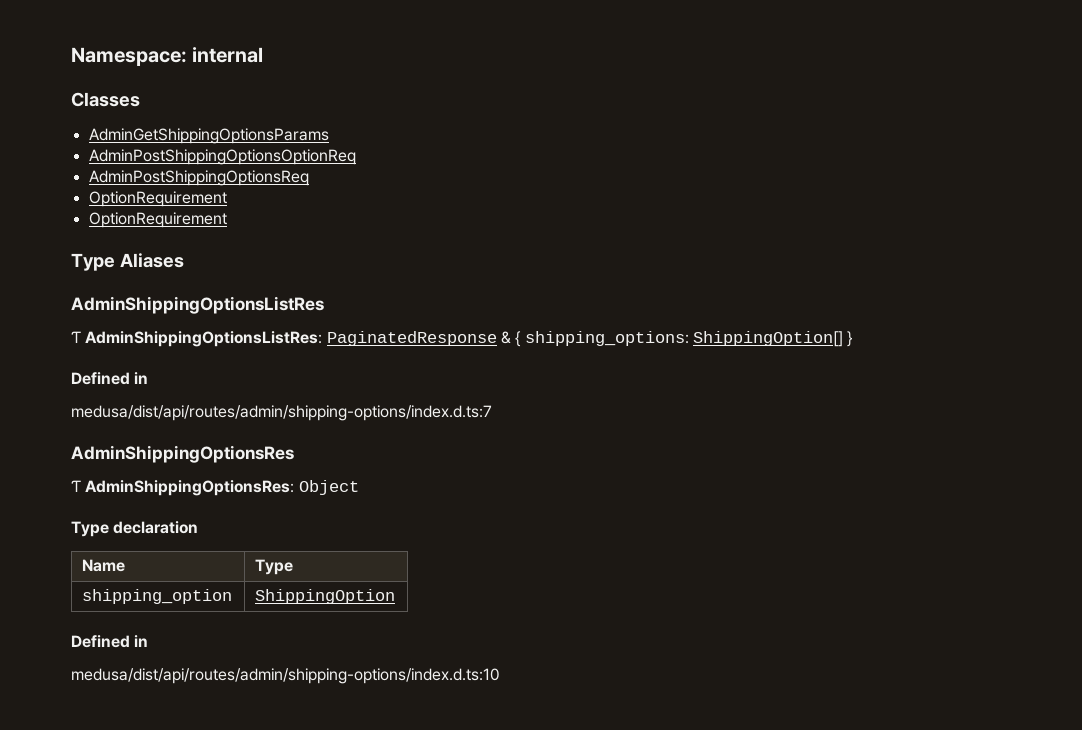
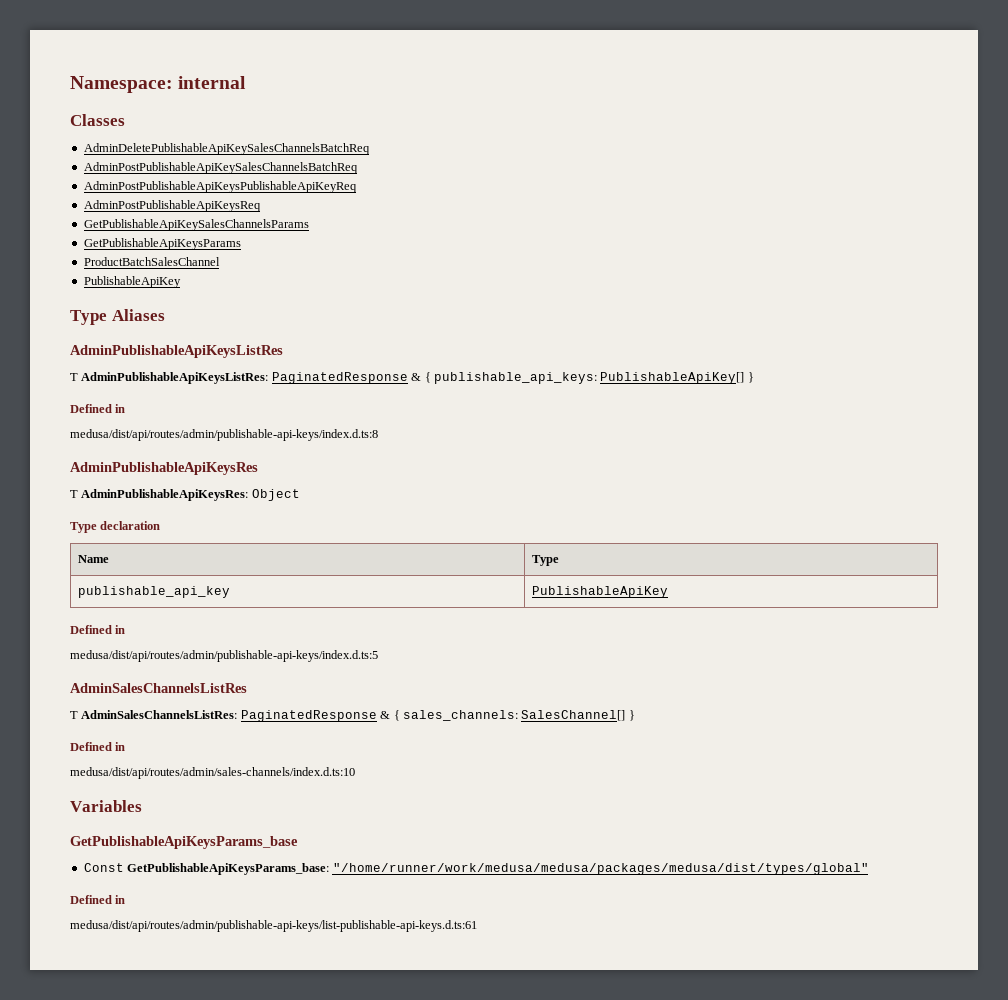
- AdminGetShippingOptionsParams
- AdminPostShippingOptionsOptionReq
- AdminPostShippingOptionsReq
- OptionRequirement
- OptionRequirement
+ AdminDeletePublishableApiKeySalesChannelsBatchReq
+ AdminPostPublishableApiKeySalesChannelsBatchReq
+ AdminPostPublishableApiKeysPublishableApiKeyReq
+ AdminPostPublishableApiKeysReq
+ GetPublishableApiKeySalesChannelsParams
+ GetPublishableApiKeysParams
+ ProductBatchSalesChannel
+ PublishableApiKey
- AdminShippingOptionsListRes
- Ƭ AdminShippingOptionsListRes: PaginatedResponse & { shipping_options: ShippingOption[] }
+ AdminPublishableApiKeysListRes
+ Ƭ AdminPublishableApiKeysListRes: PaginatedResponse & { publishable_api_keys: PublishableApiKey[] }
  Defined in
- medusa/dist/api/routes/admin/shipping-options/index.d.ts:7
- AdminShippingOptionsRes
- Ƭ AdminShippingOptionsRes: Object
+ medusa/dist/api/routes/admin/publishable-api-keys/index.d.ts:8
+ AdminPublishableApiKeysRes
+ Ƭ AdminPublishableApiKeysRes: Object
- shipping_option | ShippingOption
+ publishable_api_key | PublishableApiKey
  Defined in
- medusa/dist/api/routes/admin/shipping-options/index.d.ts:10
+ medusa/dist/api/routes/admin/publishable-api-keys/index.d.ts:5
+ AdminSalesChannelsListRes
+ Ƭ AdminSalesChannelsListRes: PaginatedResponse & { sales_channels: SalesChannel[] }
+ Defined in
+ medusa/dist/api/routes/admin/sales-channels/index.d.ts:10
+ Variables
+ GetPublishableApiKeysParams_base
+ Const GetPublishableApiKeysParams_base: "/home/runner/work/medusa/medusa/packages/medusa/dist/types/global"
+ Defined in
+ medusa/dist/api/routes/admin/publishable-api-keys/list-publishable-api-keys.d.ts:61

